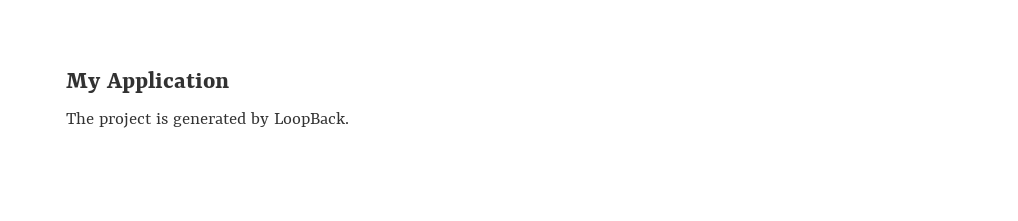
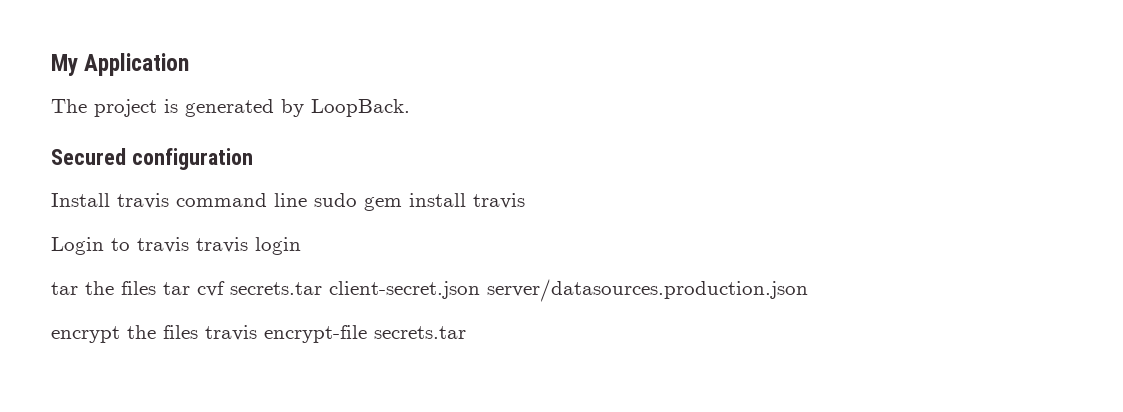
+ Secured configuration
+ Install travis command line sudo gem install travis
+ Login to travis travis login
+ tar the files tar cvf secrets.tar client-secret.json server/datasources.production.json
+ encrypt the files travis encrypt-file secrets.tar

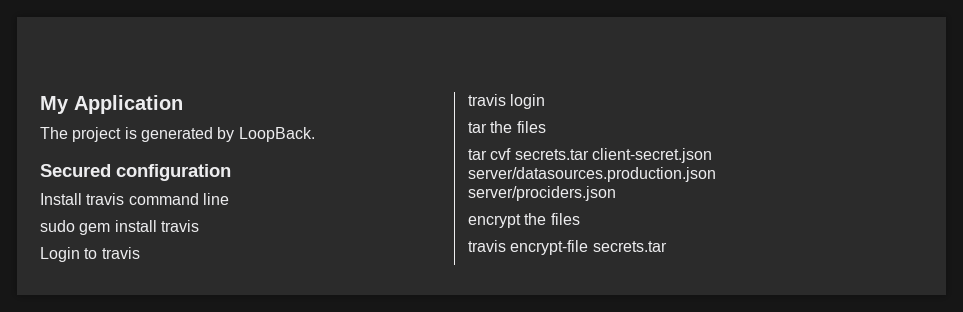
- Install travis command line sudo gem install travis
+ Install travis command line
+ sudo gem install travis
- Login to travis travis login
+ Login to travis
+ travis login
- tar the files tar cvf secrets.tar client-secret.json server/datasources.production.json
+ tar the files
+ tar cvf secrets.tar client-secret.json server/datasources.production.json server/prociders.json
- encrypt the files travis encrypt-file secrets.tar
+ encrypt the files
+ travis encrypt-file secrets.tar

